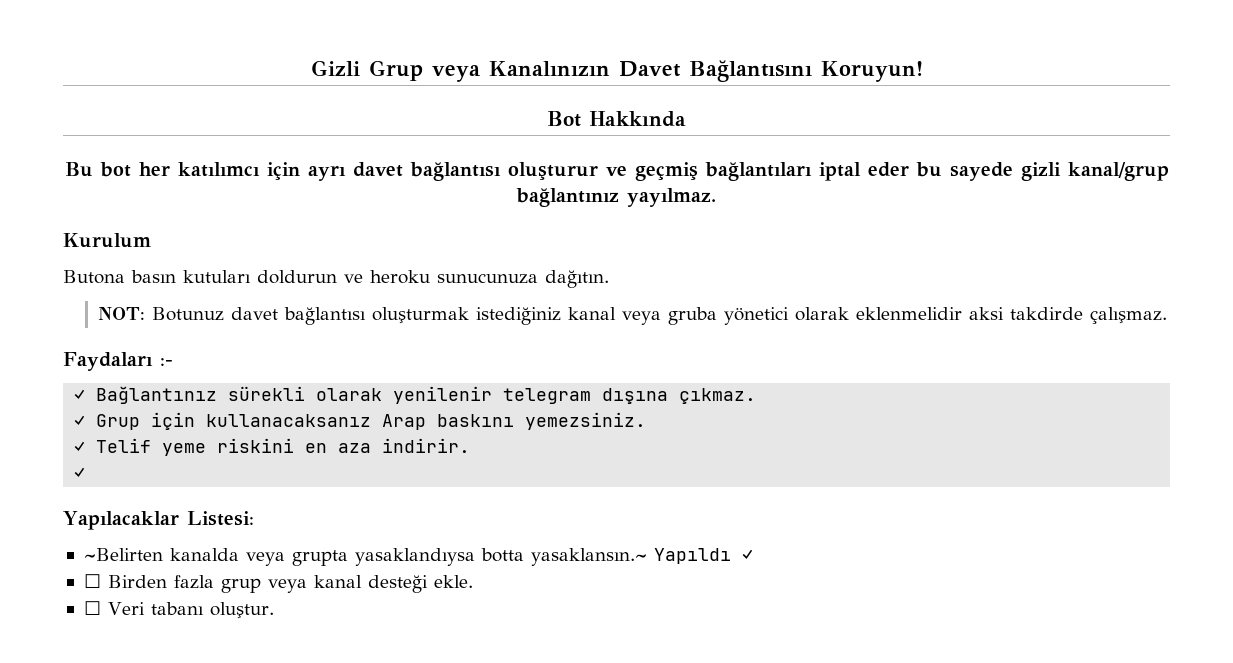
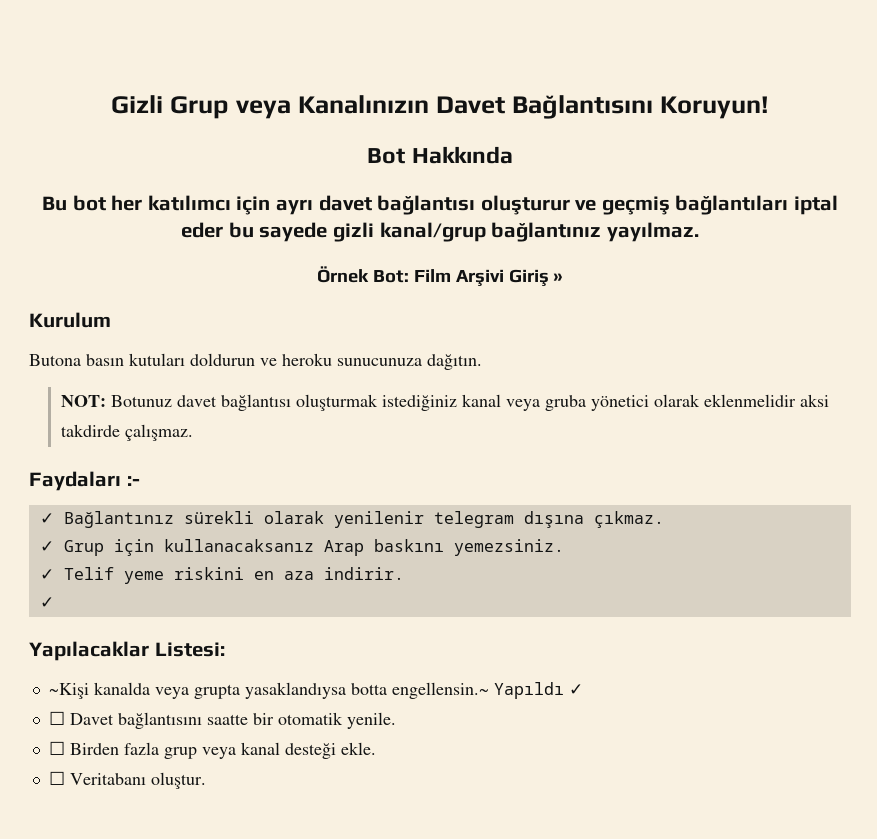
+ Örnek Bot: Film Arşivi Giriş »
- ~Belirten kanalda veya grupta yasaklandıysa botta yasaklansın.~ Yapıldı ✓
+ ~Kişi kanalda veya grupta yasaklandıysa botta engellensin.~ Yapıldı ✓
+ ☐ Davet bağlantısını saatte bir otomatik yenile.
- ☐ Veri tabanı oluştur.
+ ☐ Veritabanı oluştur.

